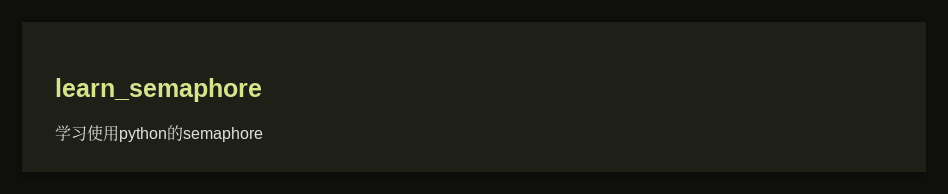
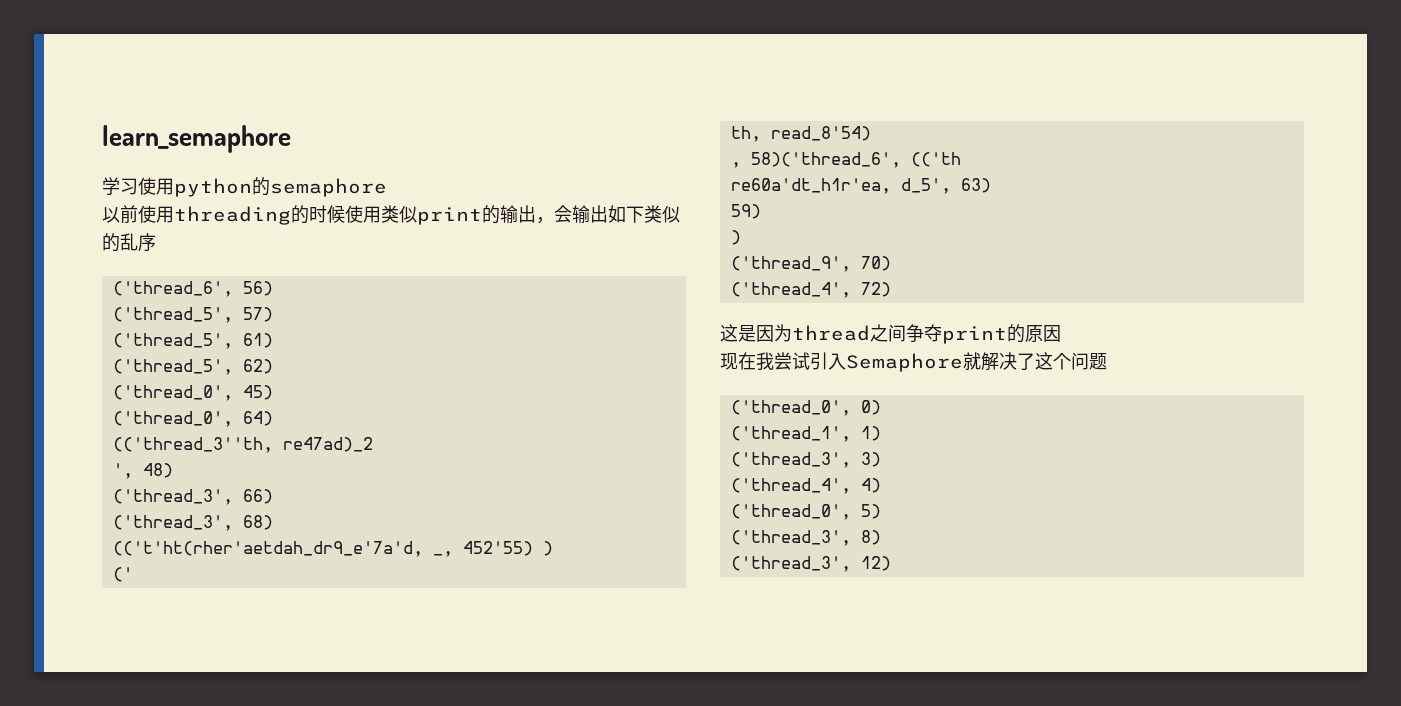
+ 以前使用threading的时候使用类似print的输出，会输出如下类似的乱序
+ ('thread_6', 56)
+ ('thread_5', 57)
+ ('thread_5', 61)
+ ('thread_5', 62)
+ ('thread_0', 45)
+ ('thread_0', 64)
+ (('thread_3''th, re47ad)_2
+ ', 48)
+ ('thread_3', 66)
+ ('thread_3', 68)
+ (('t'ht(rher'aetdah_dr9_e'7a'd, _, 452'55) )
+ ('
+ th, read_8'54)
+ , 58)('thread_6', (('th
+ re60a'dt_h1r'ea, d_5', 63)
+ 59)
+ )
+ ('thread_9', 70)
+ ('thread_4', 72)
+ 这是因为thread之间争夺print的原因
+ 现在我尝试引入Semaphore就解决了这个问题
+ ('thread_0', 0)
+ ('thread_1', 1)
+ ('thread_3', 3)
+ ('thread_4', 4)
+ ('thread_0', 5)
+ ('thread_3', 8)
+ ('thread_3', 12)

